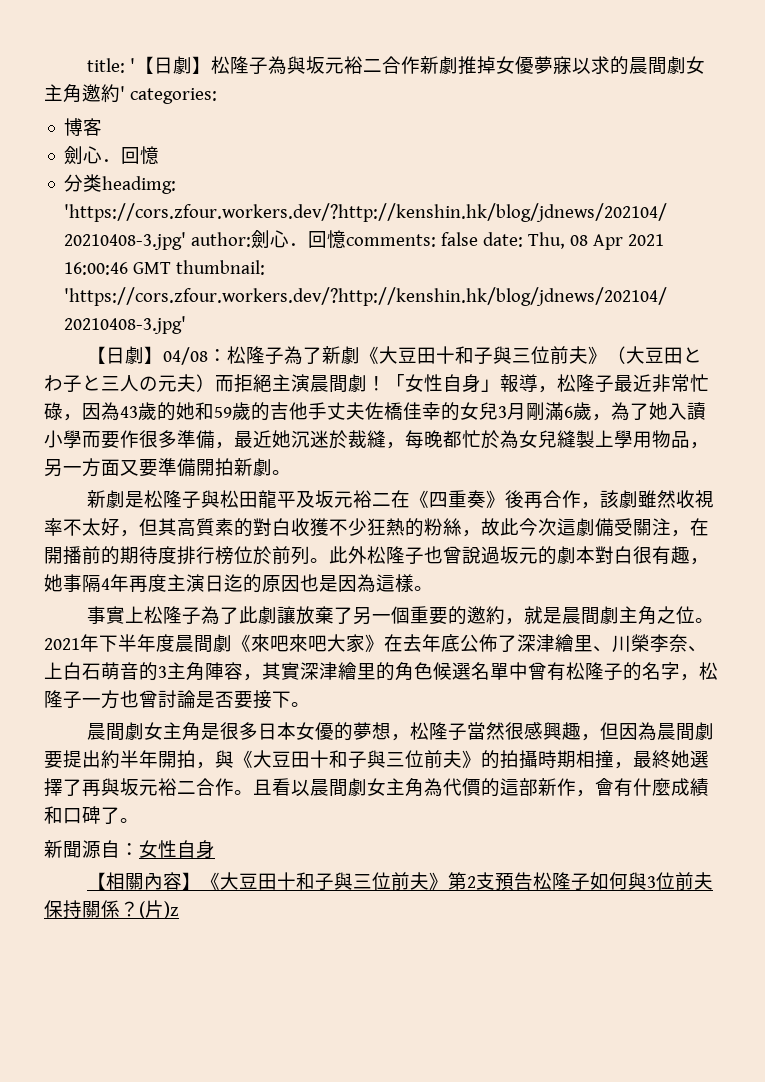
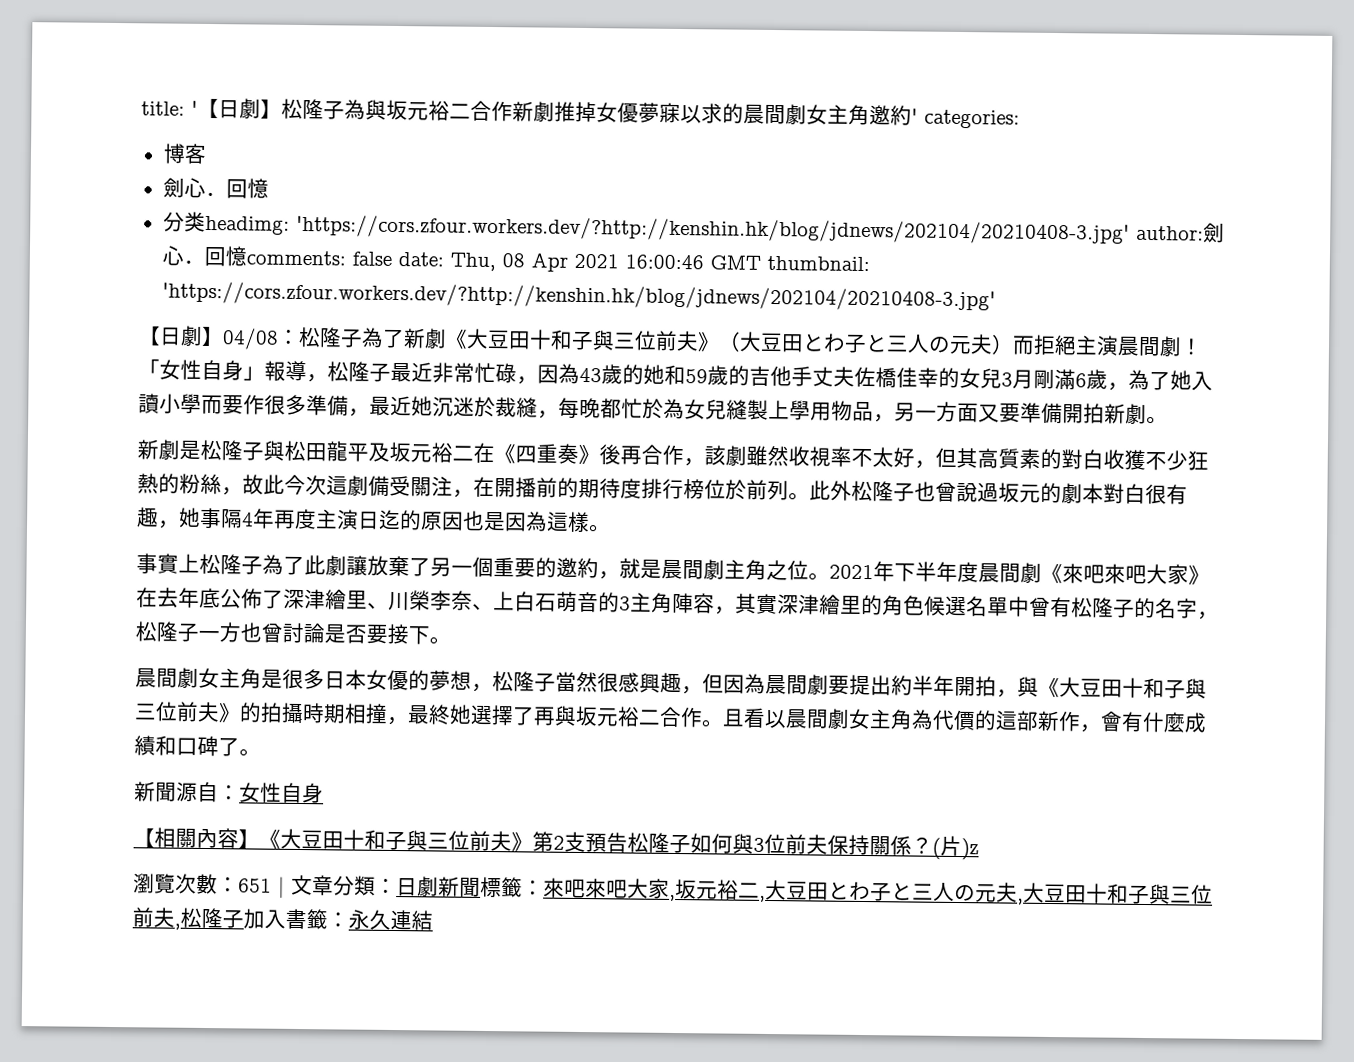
+ 瀏覽次數：651 | 文章分類：日劇新聞標籤：來吧來吧大家,坂元裕二,大豆田とわ子と三人の元夫,大豆田十和子與三位前夫,松隆子加入書籤：永久連結

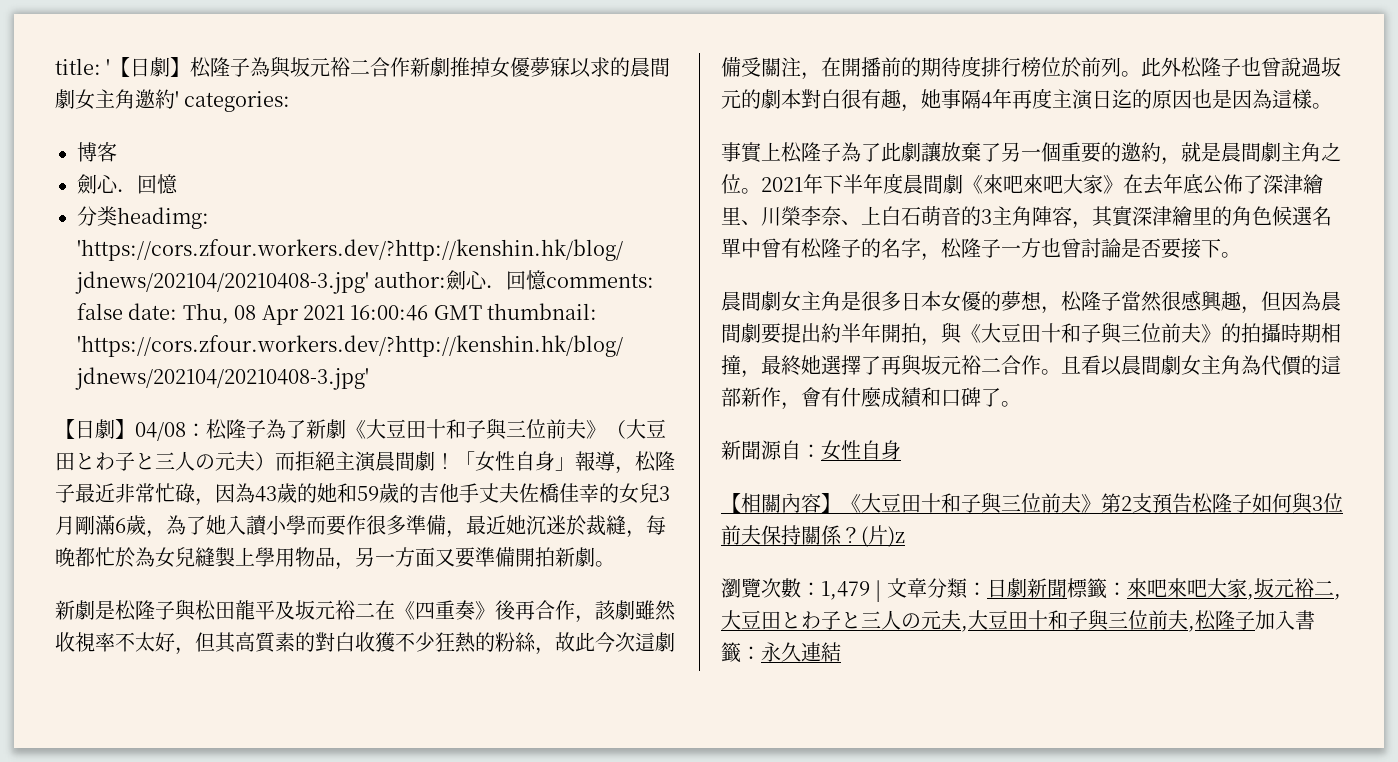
- 瀏覽次數：651 | 文章分類：日劇新聞標籤：來吧來吧大家,坂元裕二,大豆田とわ子と三人の元夫,大豆田十和子與三位前夫,松隆子加入書籤：永久連結
+ 瀏覽次數：1,479 | 文章分類：日劇新聞標籤：來吧來吧大家,坂元裕二,大豆田とわ子と三人の元夫,大豆田十和子與三位前夫,松隆子加入書籤：永久連結

